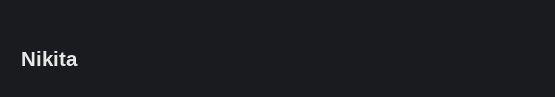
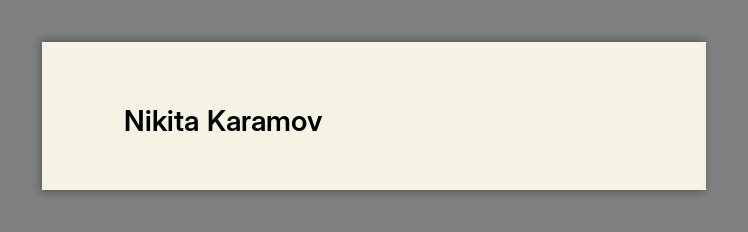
- Nikita
+ Nikita Karamov

